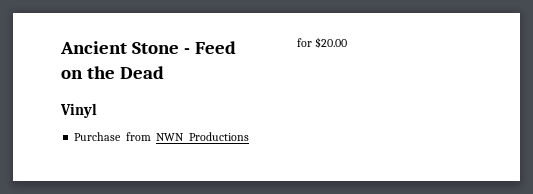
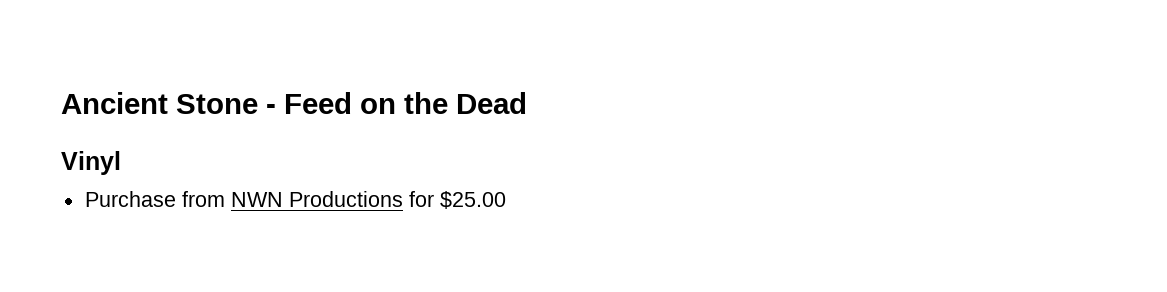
- Purchase from NWN Productions for $20.00
+ Purchase from NWN Productions for $25.00

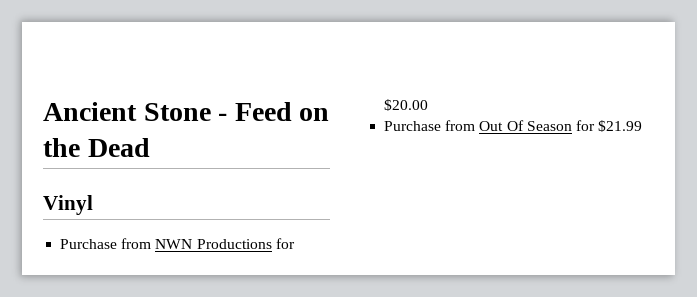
- Purchase from NWN Productions for $25.00
+ Purchase from NWN Productions for $20.00
+ Purchase from Out Of Season for $21.99

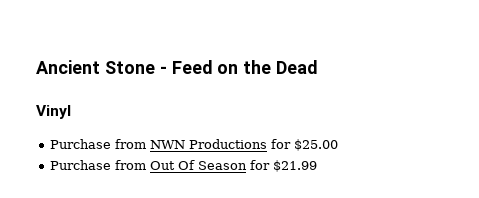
- Purchase from NWN Productions for $20.00
+ Purchase from NWN Productions for $25.00

